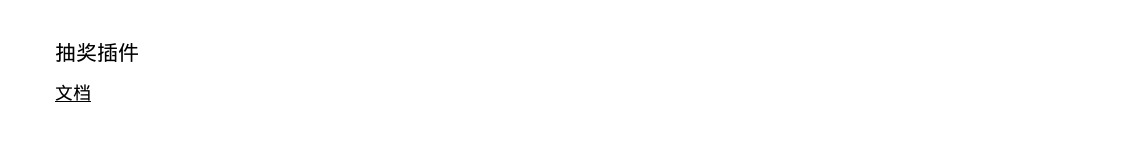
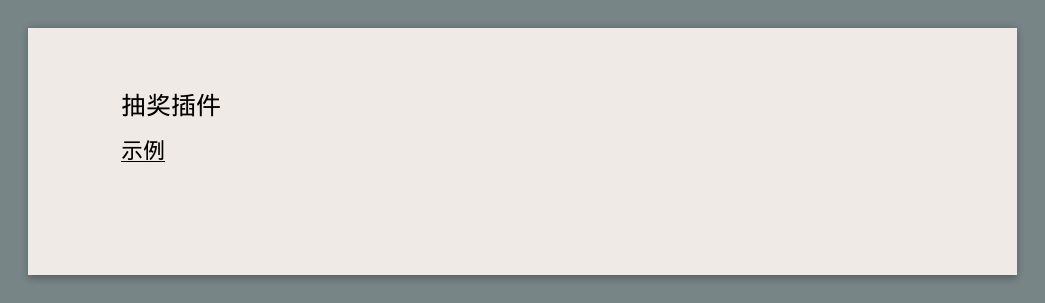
- 文档
+ 示例

